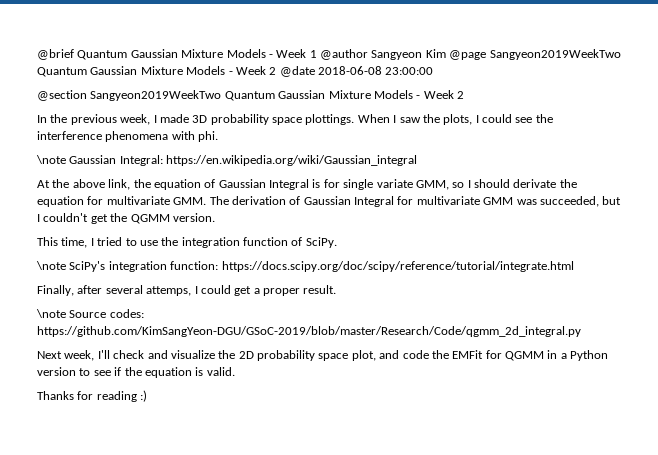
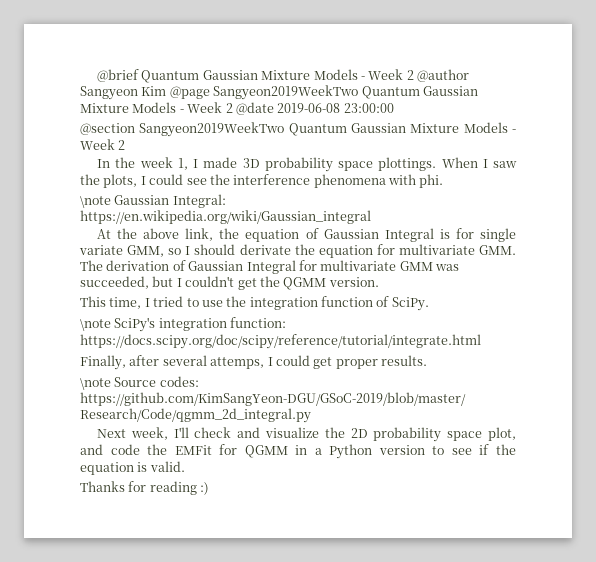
- @brief Quantum Gaussian Mixture Models - Week 1 @author Sangyeon Kim @page Sangyeon2019WeekTwo Quantum Gaussian Mixture Models - Week 2 @date 2018-06-08 23:00:00
+ @brief Quantum Gaussian Mixture Models - Week 2 @author Sangyeon Kim @page Sangyeon2019WeekTwo Quantum Gaussian Mixture Models - Week 2 @date 2019-06-08 23:00:00
- In the previous week, I made 3D probability space plottings.
+ In the week 1, I made 3D probability space plottings.
- Finally, after several attemps, I could get a proper result.
+ Finally, after several attemps, I could get proper results.

